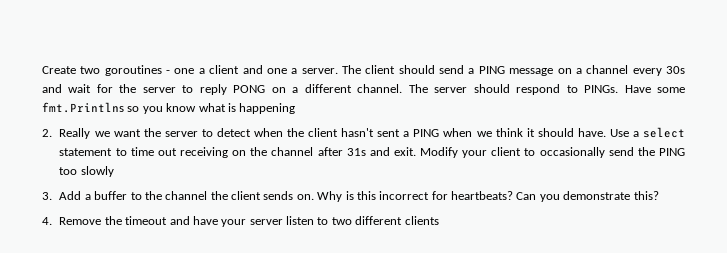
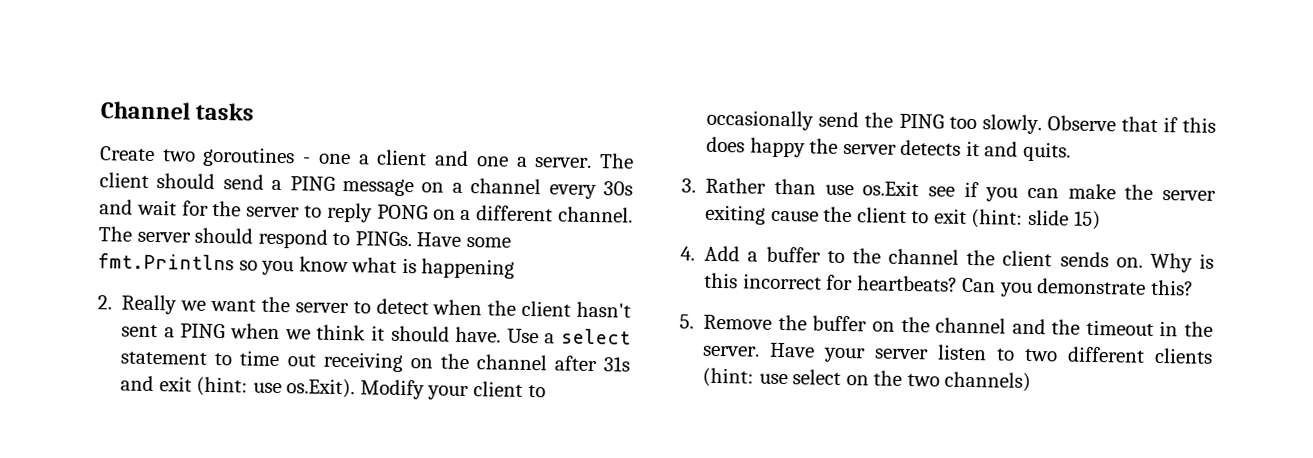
+ Channel tasks
- Use a select statement to time out receiving on the channel after 31s and exit. Modify your client to occasionally send the PING too slowly
- 3. Add a buffer to the channel the client sends on.
+ Use a select statement to time out receiving on the channel after 31s and exit (hint: use os.Exit). Modify your client to occasionally send the PING too slowly. Observe that if this does happy the server detects it and quits.
+ 3. Rather than use os.Exit see if you can make the server exiting cause the client to exit (hint: slide 15)
+ 4. Add a buffer to the channel the client sends on.
- 4. Remove the timeout and have your server listen to two different clients
+ 5. Remove the buffer on the channel and the timeout in the server. Have your server listen to two different clients (hint: use select on the two channels)

